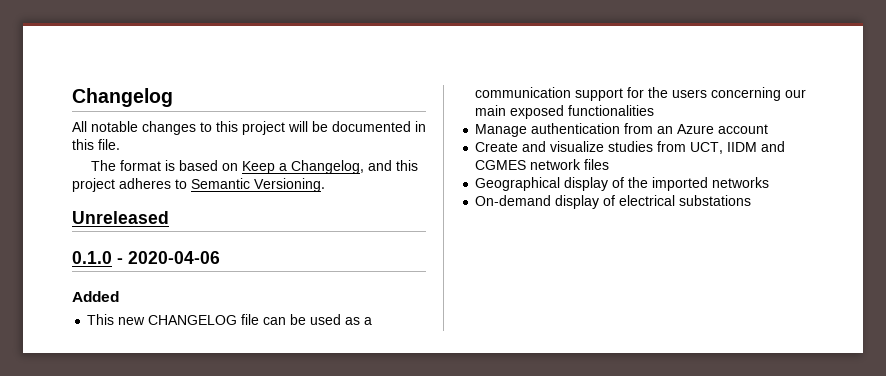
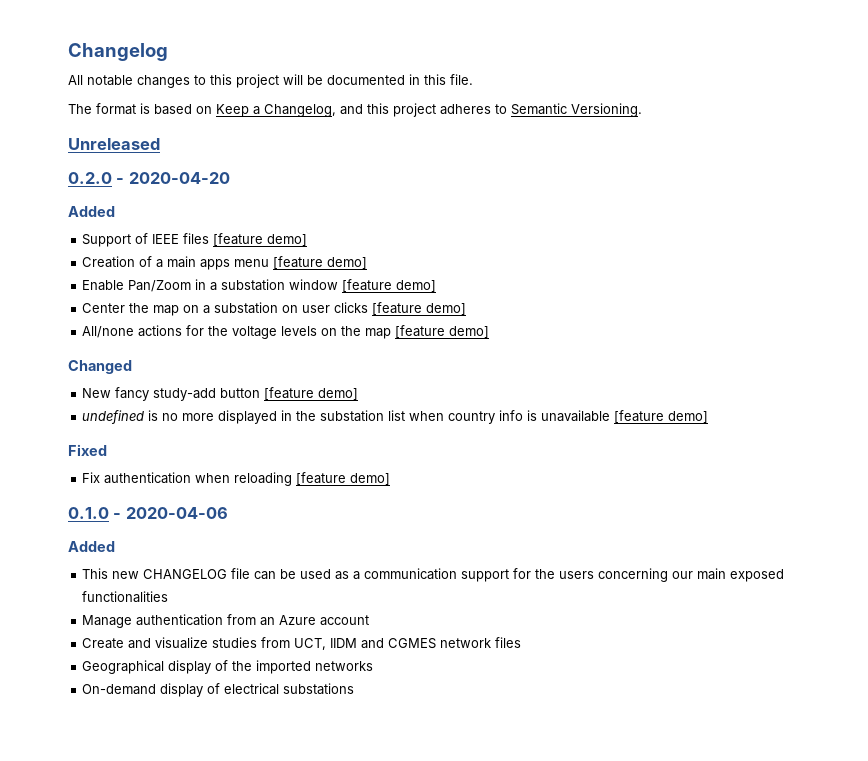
+ 0.2.0 - 2020-04-20
+ Added
+ Support of IEEE files [feature demo]
+ Creation of a main apps menu [feature demo]
+ Enable Pan/Zoom in a substation window [feature demo]
+ Center the map on a substation on user clicks [feature demo]
+ All/none actions for the voltage levels on the map [feature demo]
+ Changed
+ New fancy study-add button [feature demo]
+ undefined is no more displayed in the substation list when country info is unavailable [feature demo]
+ Fixed
+ Fix authentication when reloading [feature demo]

